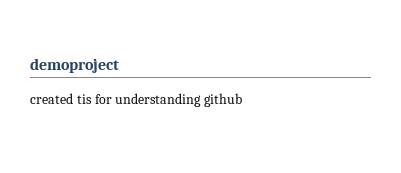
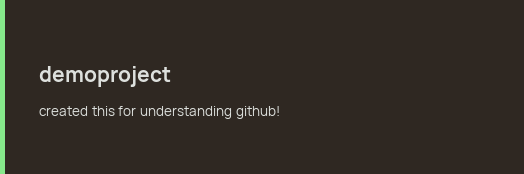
- created tis for understanding github
+ created this for understanding github!

